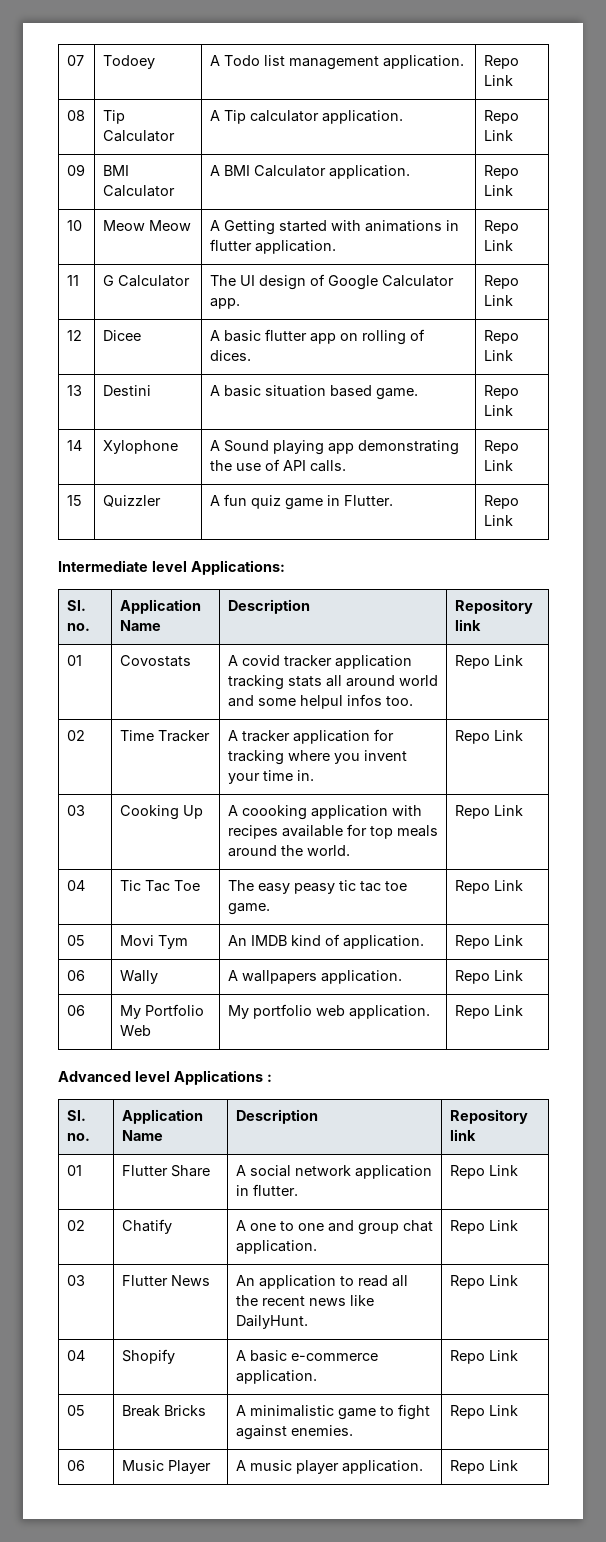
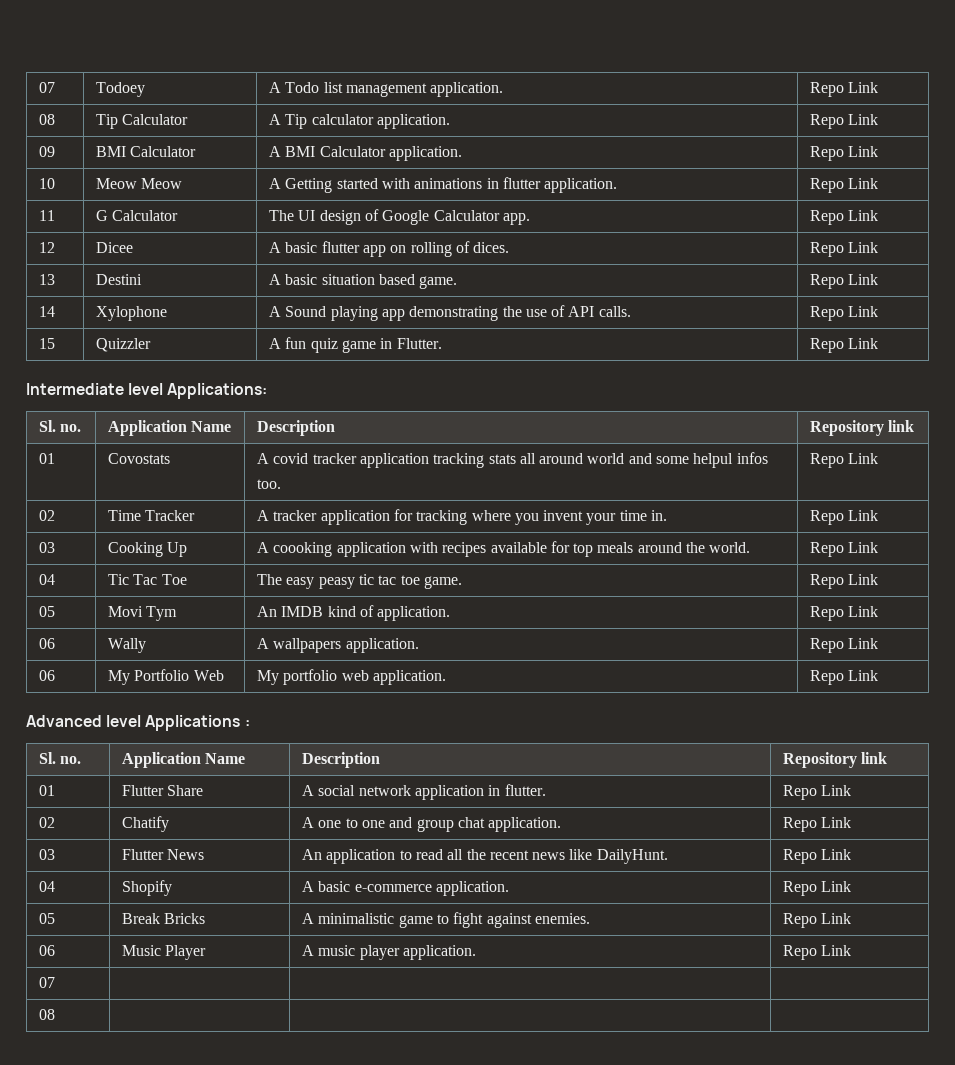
+ 07 | | |
+ 08 | | |

